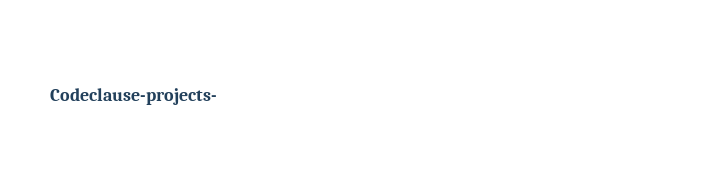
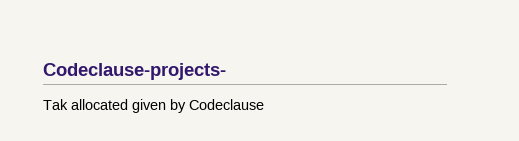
+ Tak allocated given by Codeclause

